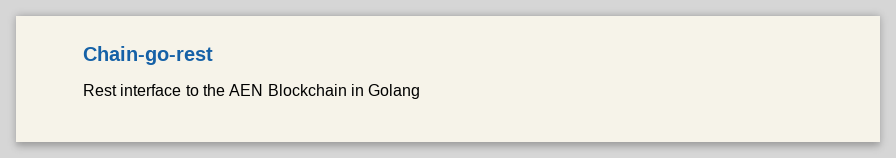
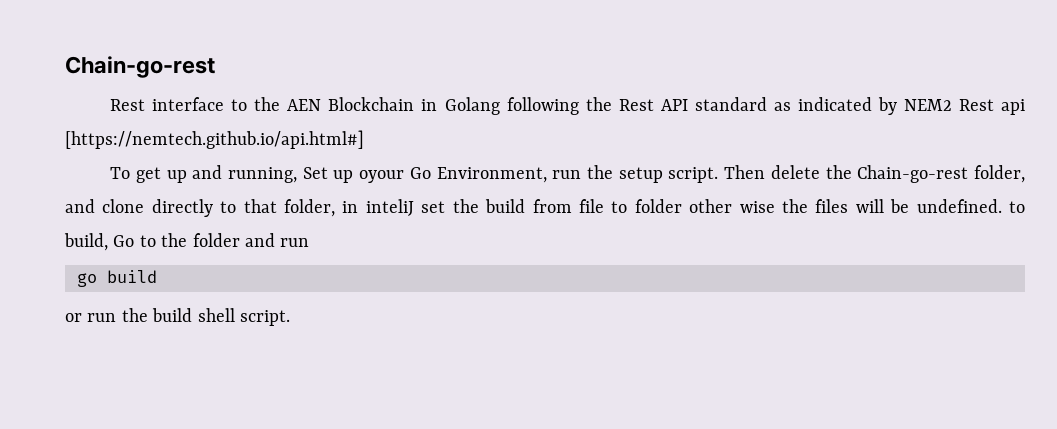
- Rest interface to the AEN Blockchain in Golang
+ Rest interface to the AEN Blockchain in Golang following the Rest API standard as indicated by NEM2 Rest api [https://nemtech.github.io/api.html#]
+ To get up and running, Set up oyour Go Environment, run the setup script. Then delete the Chain-go-rest folder, and clone directly to that folder, in inteliJ set the build from file to folder other wise the files will be undefined. to build, Go to the folder and run
+ go build
+ or run the build shell script.

